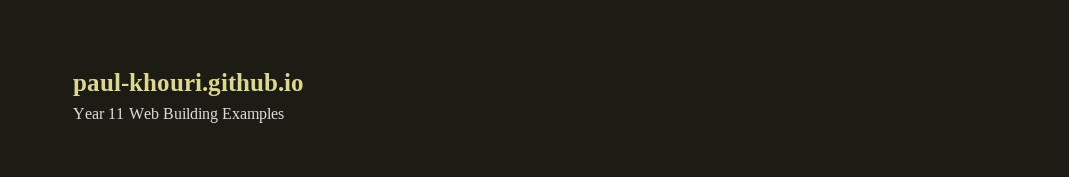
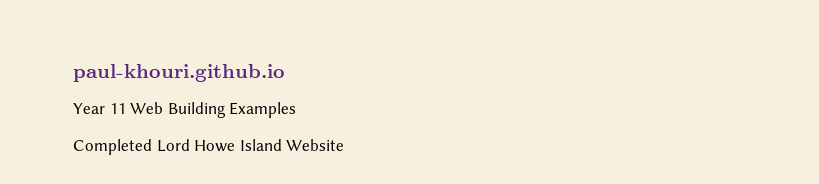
+ Completed Lord Howe Island Website

